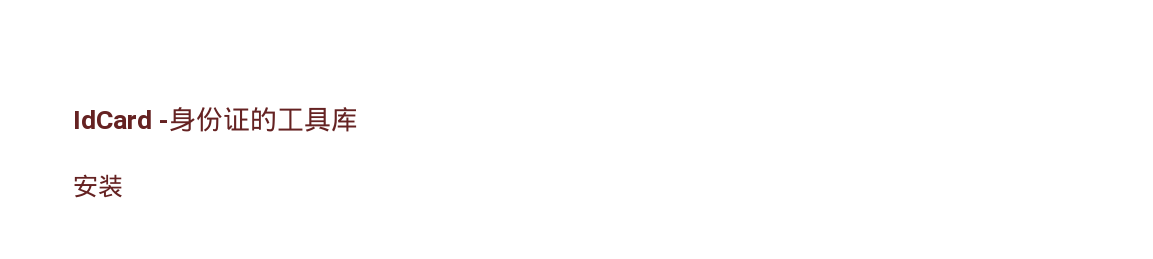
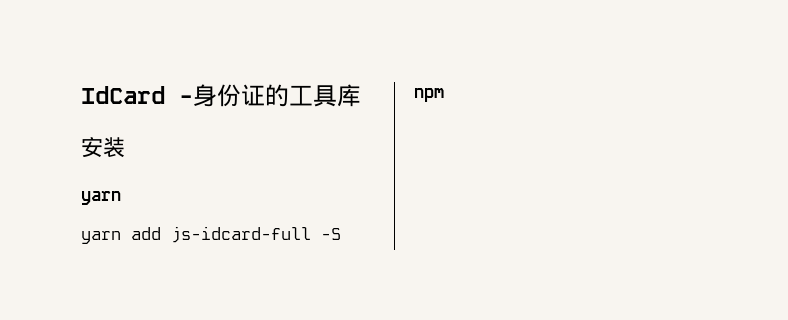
  安装
+ yarn
+ yarn add js-idcard-full -S
+ npm

